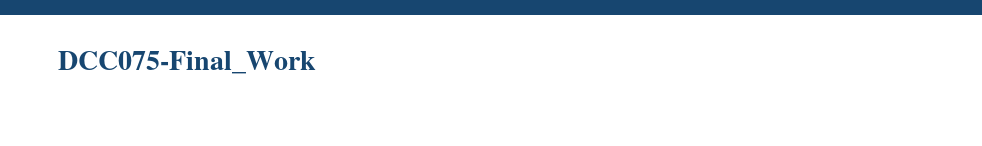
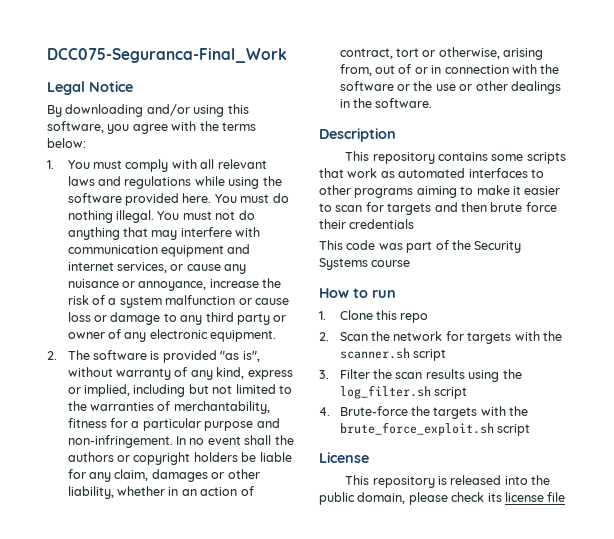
- DCC075-Final_Work
+ DCC075-Seguranca-Final_Work
+ Legal Notice
+ By downloading and/or using this software, you agree with the terms below:
+ 1. You must comply with all relevant laws and regulations while using the software provided here. You must do nothing illegal. You must not do anything that may interfere with communication equipment and internet services, or cause any nuisance or annoyance, increase the risk of a system malfunction or cause loss or damage to any third party or owner of any electronic equipment.
+ 2. The software is provided "as is", without warranty of any kind, express or implied, including but not limited to the warranties of merchantability, fitness for a particular purpose and non-infringement. In no event shall the authors or copyright holders be liable for any claim, damages or other liability, whether in an action of contract, tort or otherwise, arising from, out of or in connection with the software or the use or other dealings in the software.
+ Description
+ This repository contains some scripts that work as automated interfaces to other programs aiming to make it easier to scan for targets and then brute force their credentials
+ This code was part of the Security Systems course
+ How to run
+ 1. Clone this repo
+ 2. Scan the network for targets with the scanner.sh script
+ 3. Filter the scan results using the log_filter.sh script
+ 4. Brute-force the targets with the brute_force_exploit.sh script
+ License
+ This repository is released into the public domain, please check its license file

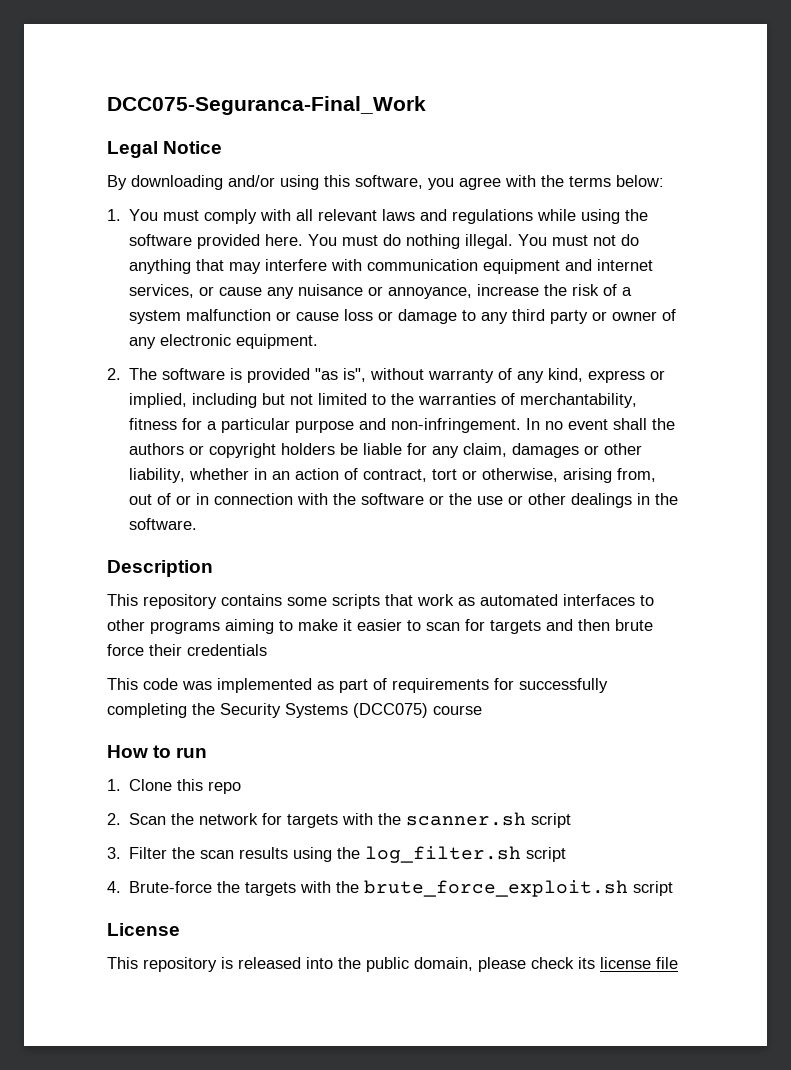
- This code was part of the Security Systems course
+ This code was implemented as part of requirements for successfully completing the Security Systems (DCC075) course

